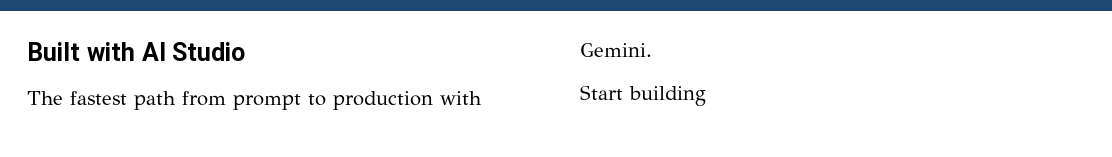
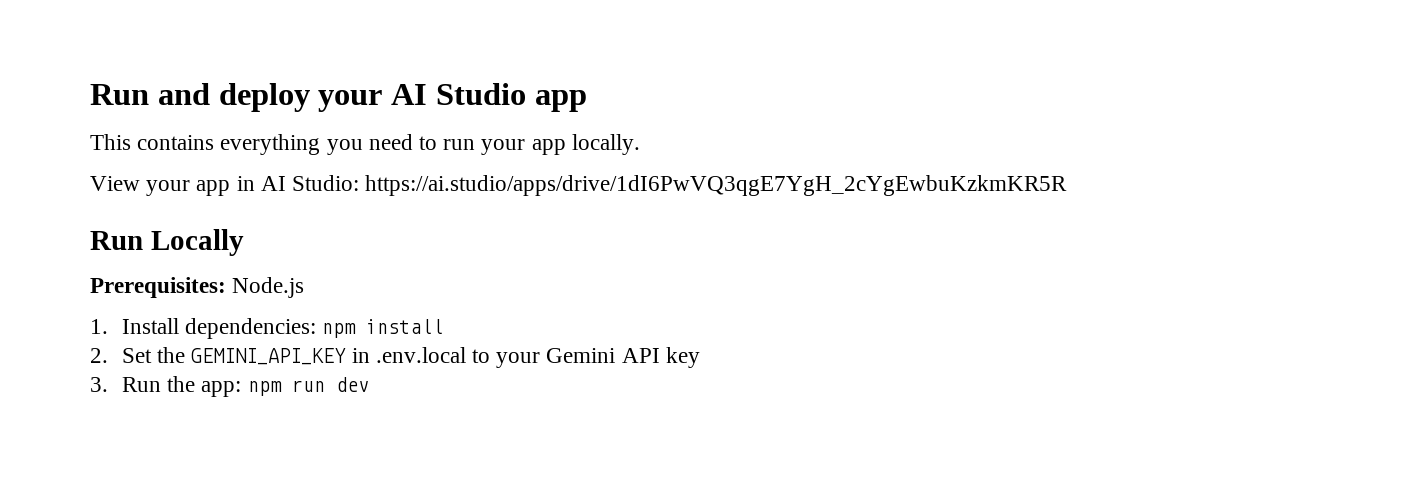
- Built with AI Studio
- The fastest path from prompt to production with Gemini.
- Start building
+ Run and deploy your AI Studio app
+ This contains everything you need to run your app locally.
+ View your app in AI Studio: https://ai.studio/apps/drive/1dI6PwVQ3qgE7YgH_2cYgEwbuKzkmKR5R
+ Run Locally
+ Prerequisites: Node.js
+ 1. Install dependencies: npm install
+ 2. Set the GEMINI_API_KEY in .env.local to your Gemini API key
+ 3. Run the app: npm run dev

